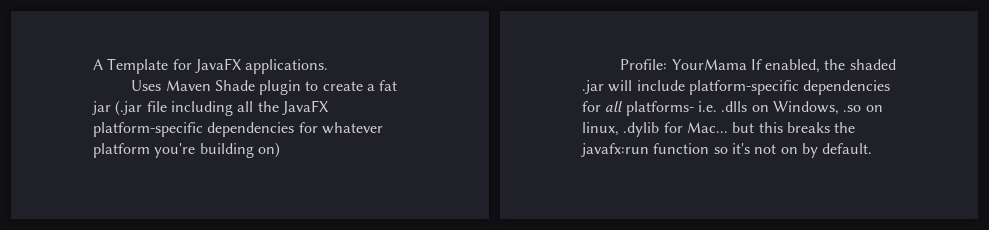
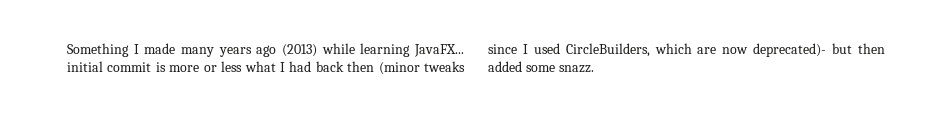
- A Template for JavaFX applications.
- Uses Maven Shade plugin to create a fat jar (.jar file including all the JavaFX platform-specific dependencies for whatever platform you're building on)
- Profile: YourMama If enabled, the shaded .jar will include platform-specific dependencies for all platforms- i.e. .dlls on Windows, .so on linux, .dylib for Mac... but this breaks the javafx:run function so it's not on by default.
+ Something I made many years ago (2013) while learning JavaFX... initial commit is more or less what I had back then (minor tweaks since I used CircleBuilders, which are now deprecated)- but then added some snazz.

